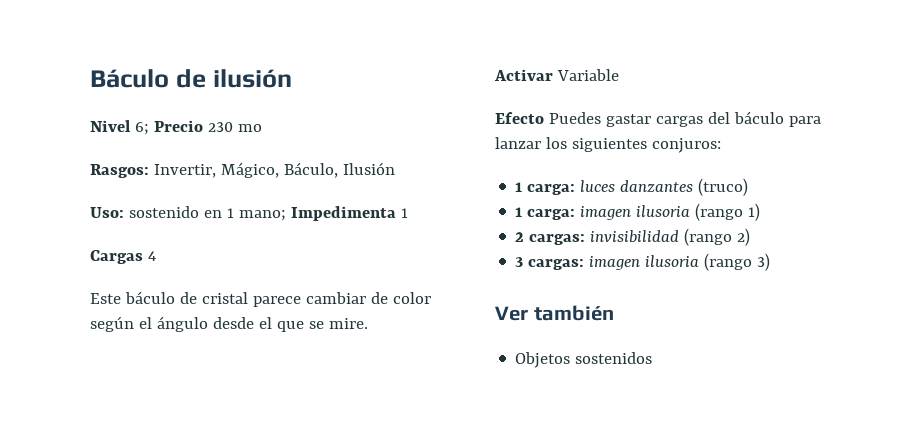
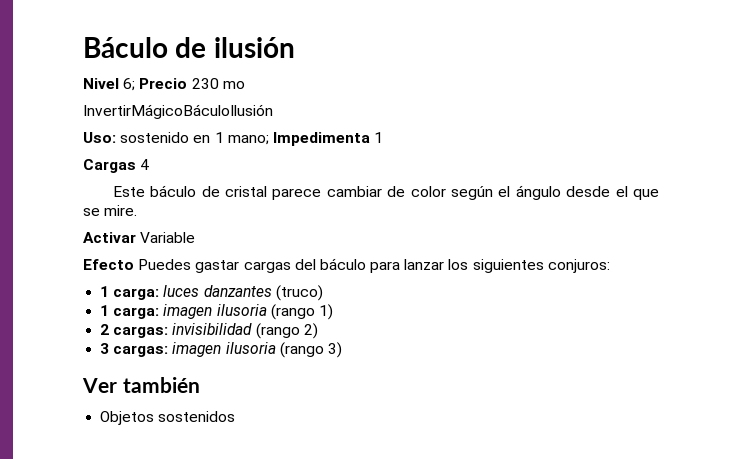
- Rasgos: Invertir, Mágico, Báculo, Ilusión
+ InvertirMágicoBáculoIlusión

